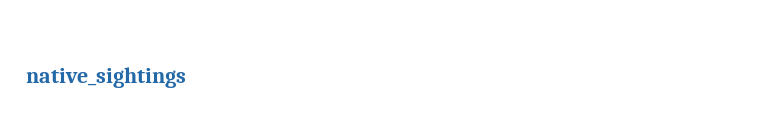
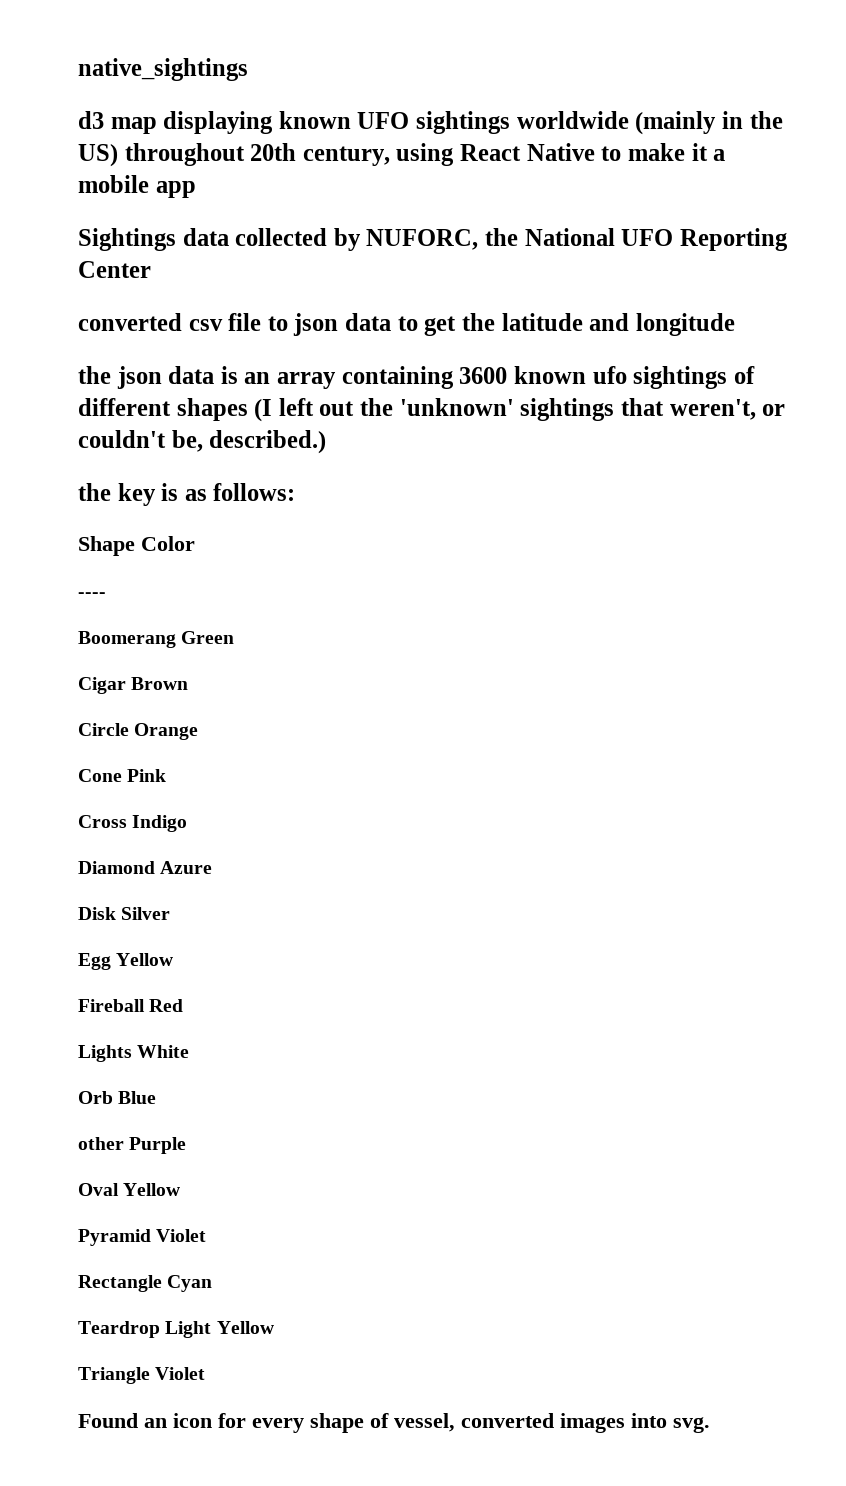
+ d3 map displaying known UFO sightings worldwide (mainly in the US) throughout 20th century, using React Native to make it a mobile app
+ Sightings data collected by NUFORC, the National UFO Reporting Center
+ converted csv file to json data to get the latitude and longitude
+ the json data is an array containing 3600 known ufo sightings of different shapes (I left out the 'unknown' sightings that weren't, or couldn't be, described.)
+ the key is as follows:
+ Shape Color
+ ----
+ Boomerang Green
+ Cigar Brown
+ Circle Orange
+ Cone Pink
+ Cross Indigo
+ Diamond Azure
+ Disk Silver
+ Egg Yellow
+ Fireball Red
+ Lights White
+ Orb Blue
+ other Purple
+ Oval Yellow
+ Pyramid Violet
+ Rectangle Cyan
+ Teardrop Light Yellow
+ Triangle Violet
+ Found an icon for every shape of vessel, converted images into svg.

